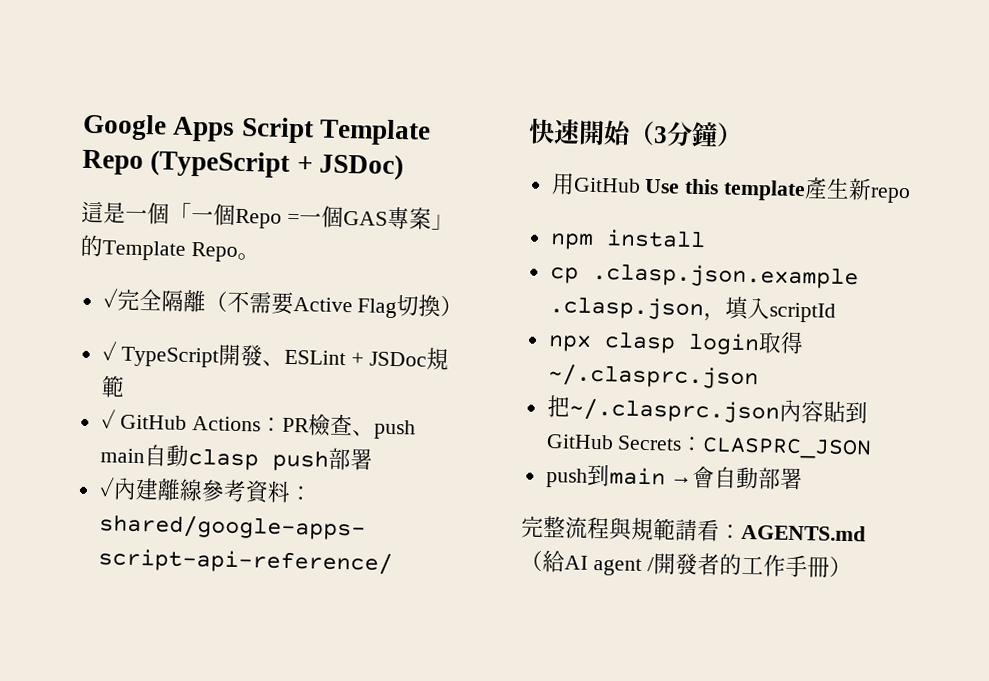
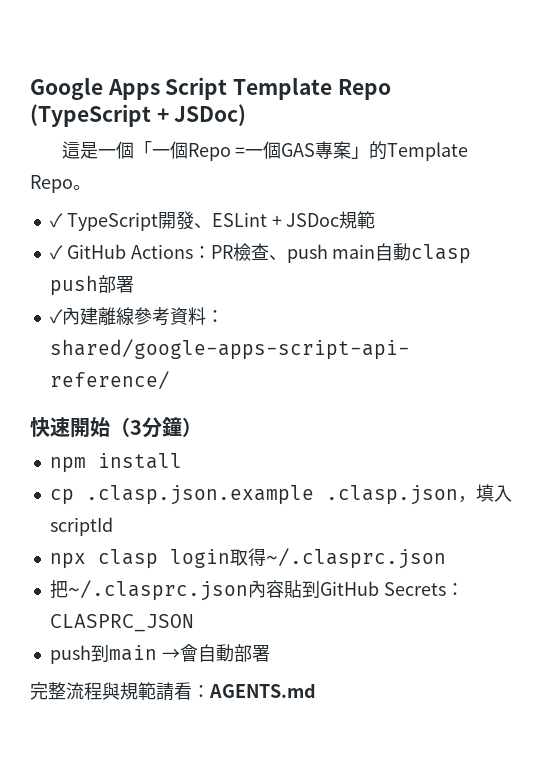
- ✓完全隔離（不需要Active Flag切換）
- 用GitHub Use this template產生新repo
- 完整流程與規範請看：AGENTS.md（給AI agent /開發者的工作手冊）
+ 完整流程與規範請看：AGENTS.md

